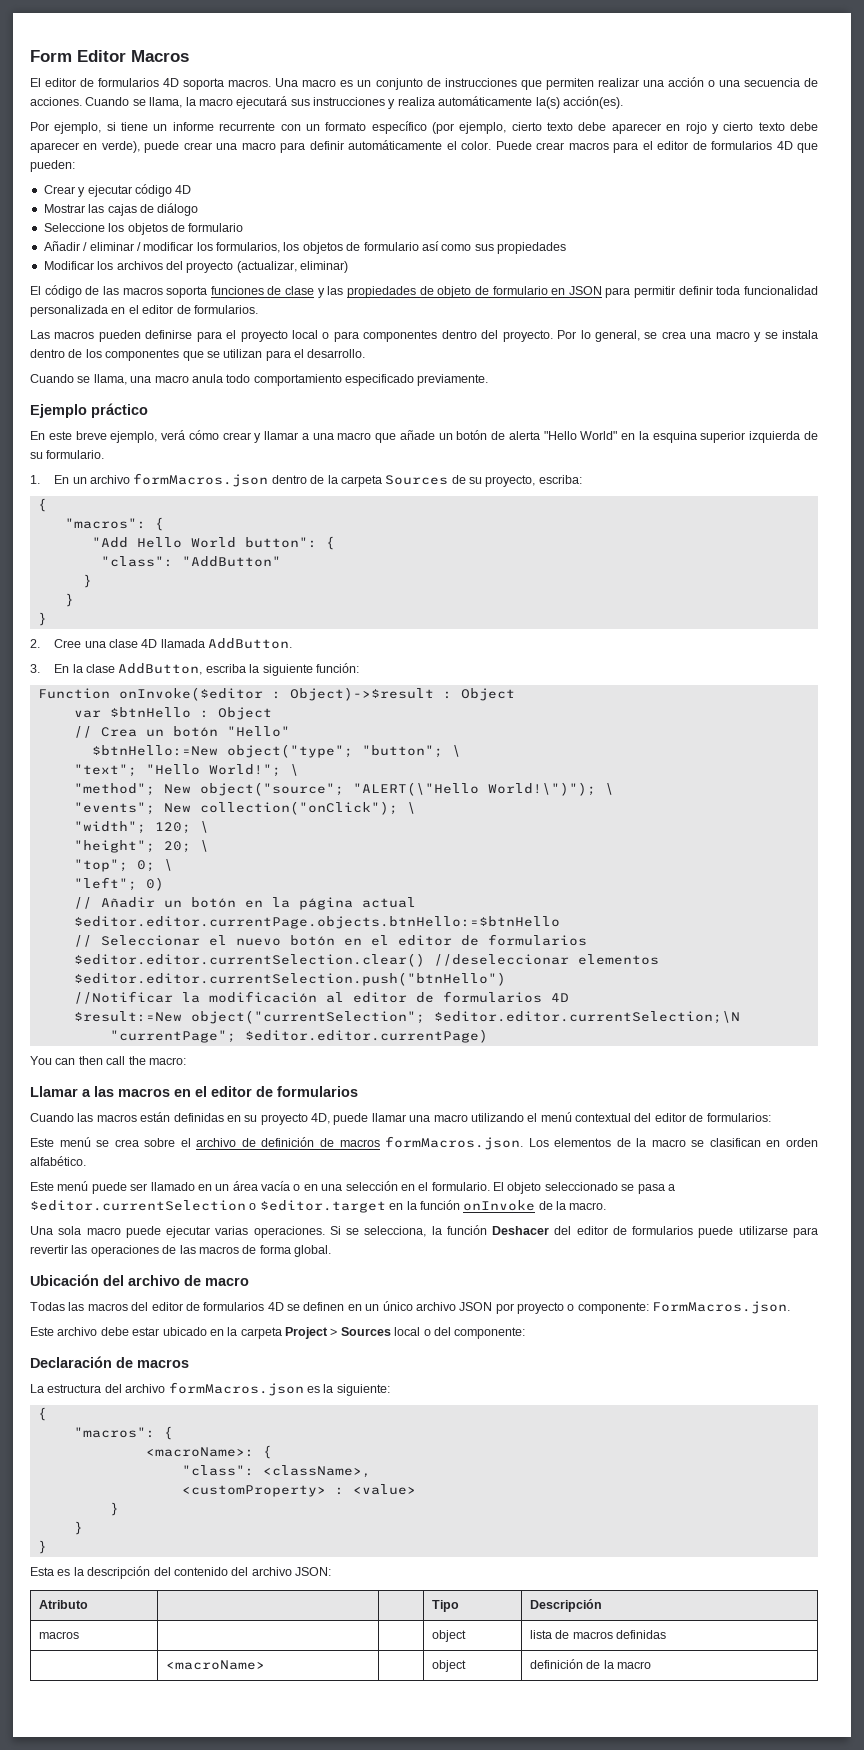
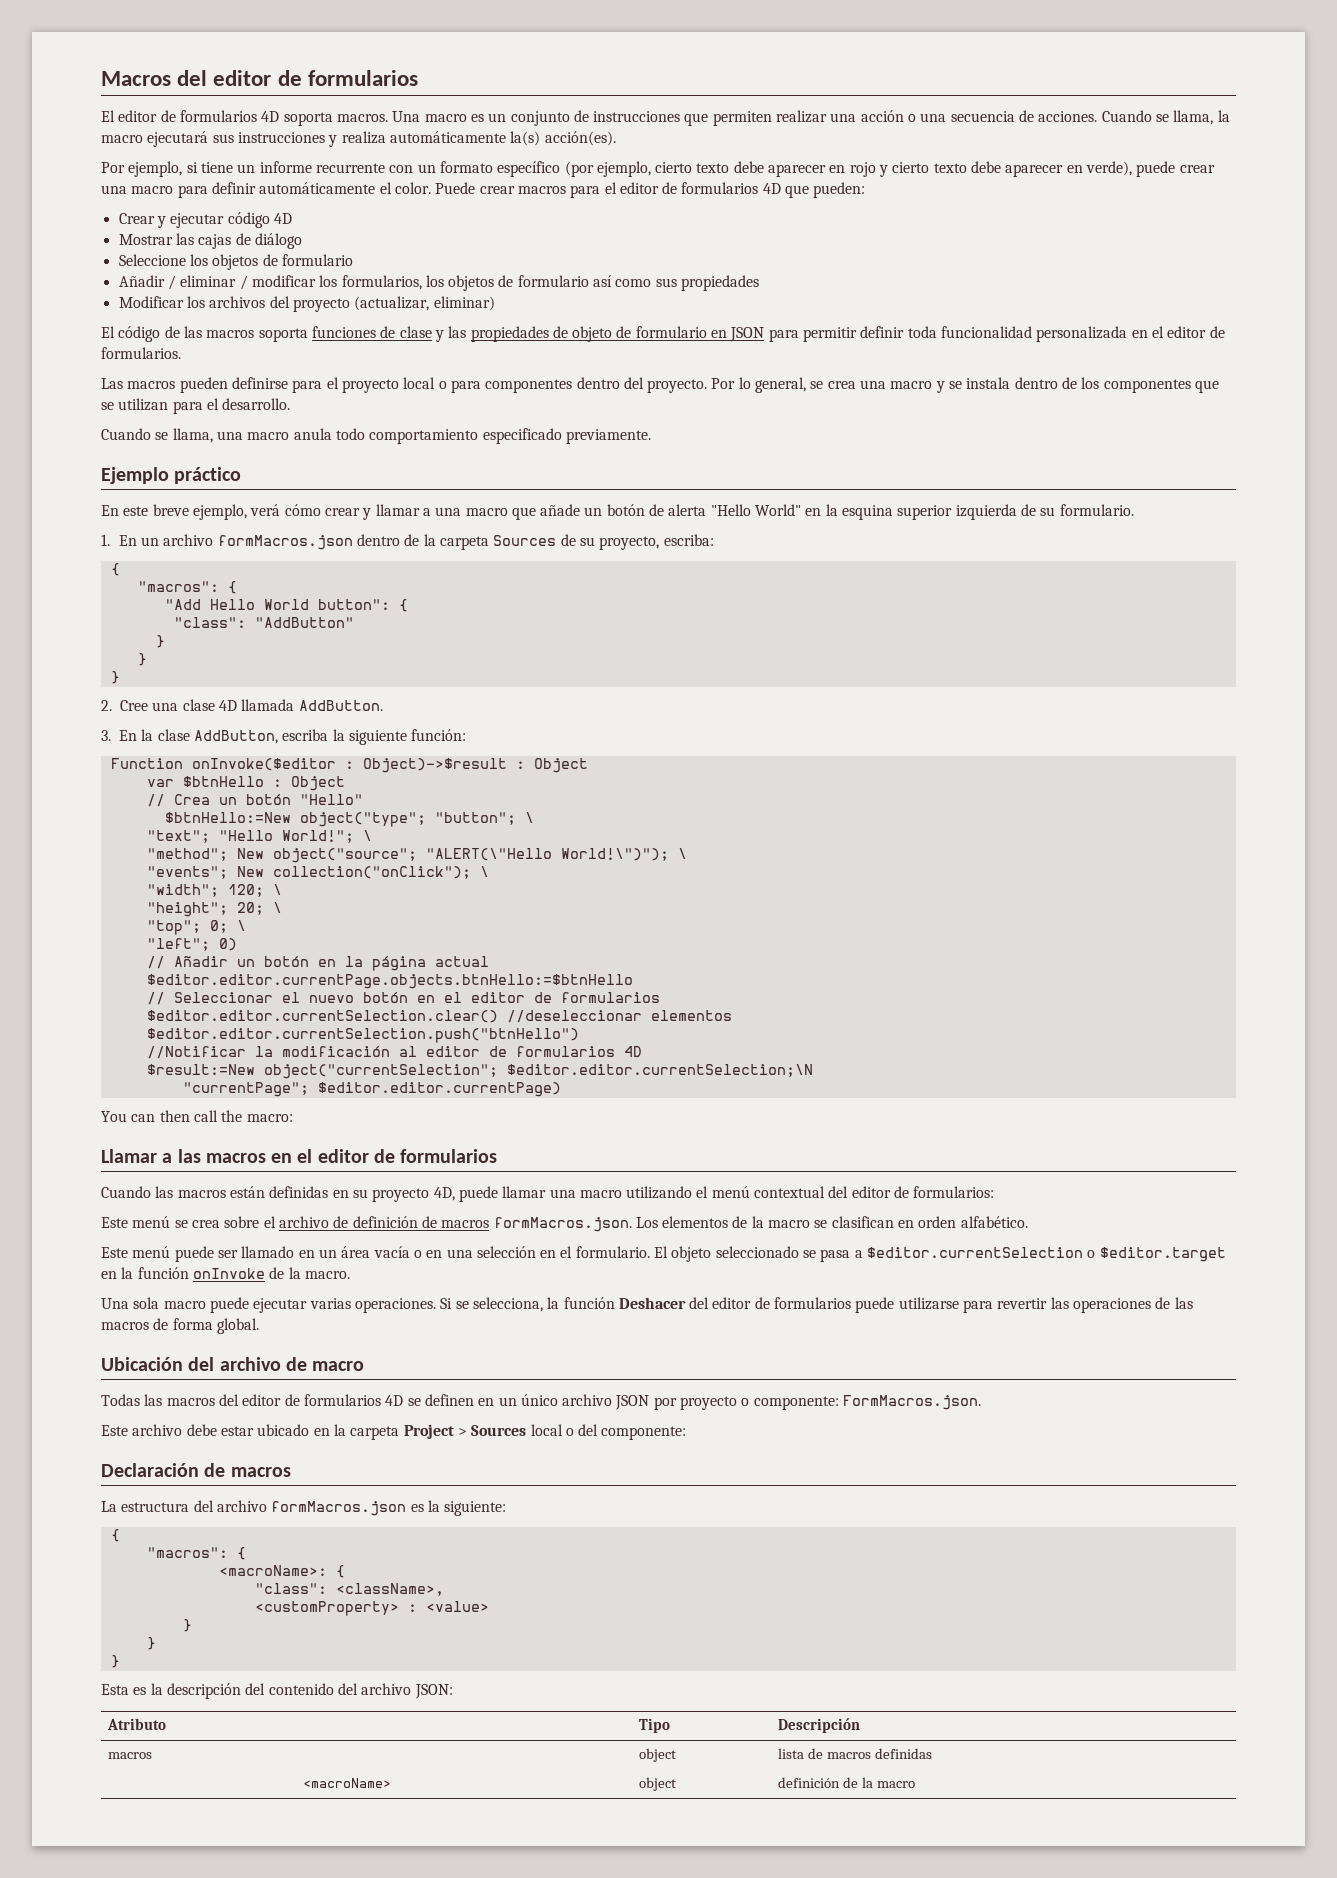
- Form Editor Macros
+ Macros del editor de formularios

